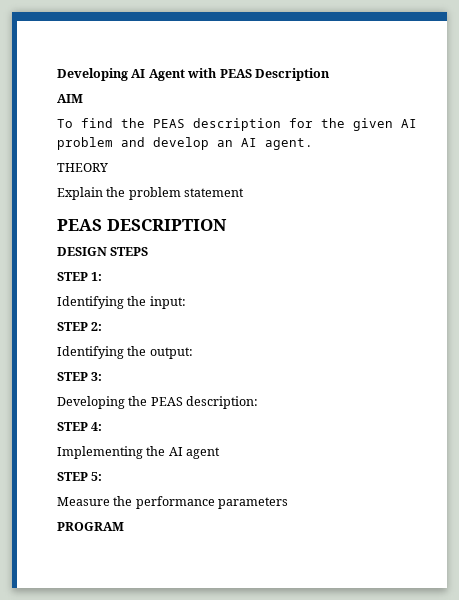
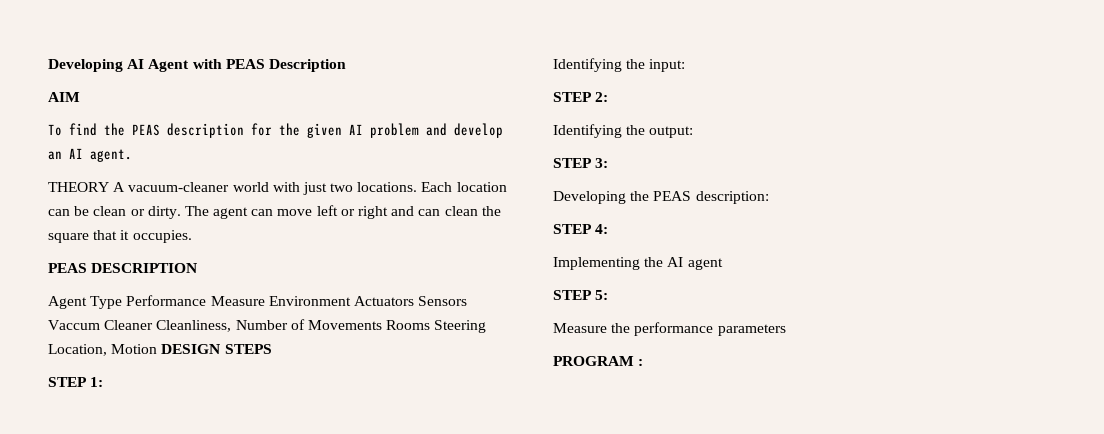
- THEORY
- Explain the problem statement
+ THEORY A vacuum-cleaner world with just two locations. Each location can be clean or dirty. The agent can move left or right and can clean the square that it occupies.
  PEAS DESCRIPTION
- DESIGN STEPS
+ Agent Type Performance Measure Environment Actuators Sensors Vaccum Cleaner Cleanliness, Number of Movements Rooms Steering Location, Motion DESIGN STEPS
- PROGRAM
+ PROGRAM :

